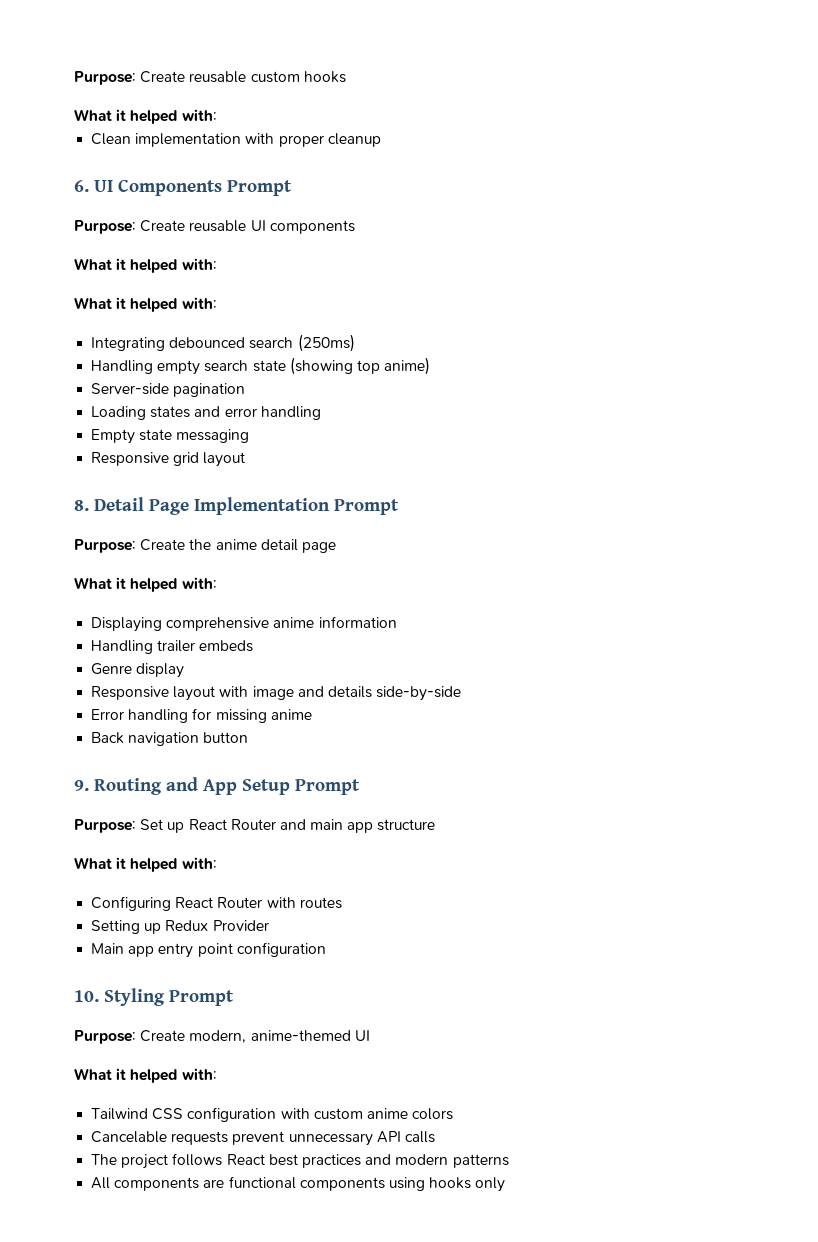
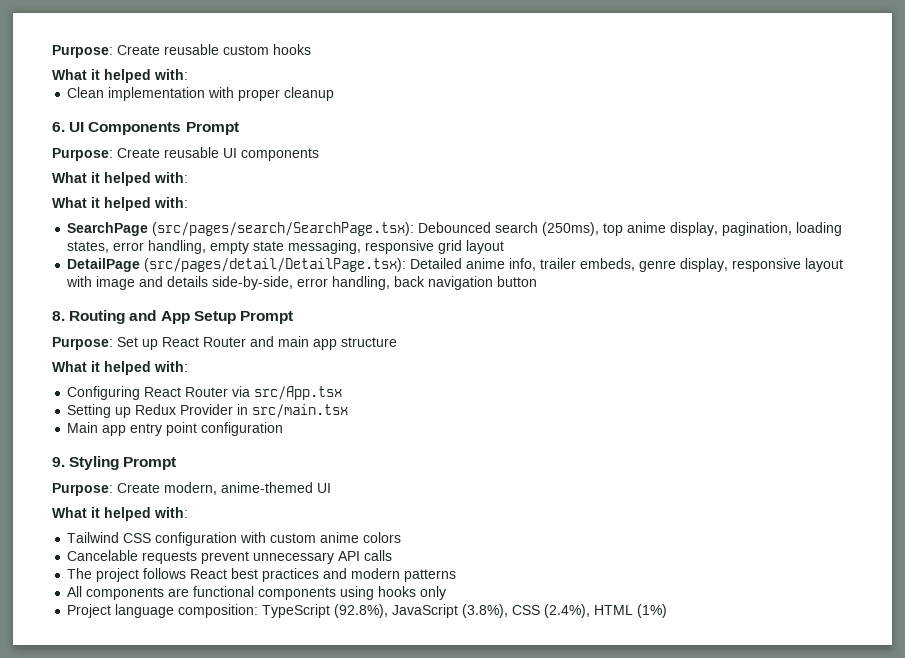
- Integrating debounced search (250ms)
- Handling empty search state (showing top anime)
- Server-side pagination
- Loading states and error handling
- Empty state messaging
- Responsive grid layout
- 8. Detail Page Implementation Prompt
- Purpose: Create the anime detail page
- What it helped with:
- Displaying comprehensive anime information
- Handling trailer embeds
- Genre display
- Responsive layout with image and details side-by-side
- Error handling for missing anime
- Back navigation button
+ SearchPage (src/pages/search/SearchPage.tsx): Debounced search (250ms), top anime display, pagination, loading states, error handling, empty state messaging, responsive grid layout
+ DetailPage (src/pages/detail/DetailPage.tsx): Detailed anime info, trailer embeds, genre display, responsive layout with image and details side-by-side, error handling, back navigation button
- 9. Routing and App Setup Prompt
+ 8. Routing and App Setup Prompt
- Configuring React Router with routes
+ Configuring React Router via src/App.tsx
- Setting up Redux Provider
+ Setting up Redux Provider in src/main.tsx
- 10. Styling Prompt
+ 9. Styling Prompt
+ Project language composition: TypeScript (92.8%), JavaScript (3.8%), CSS (2.4%), HTML (1%)

